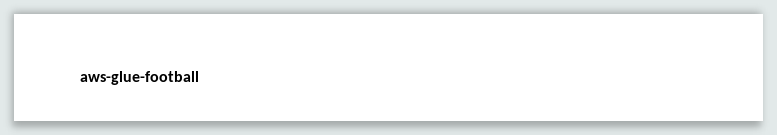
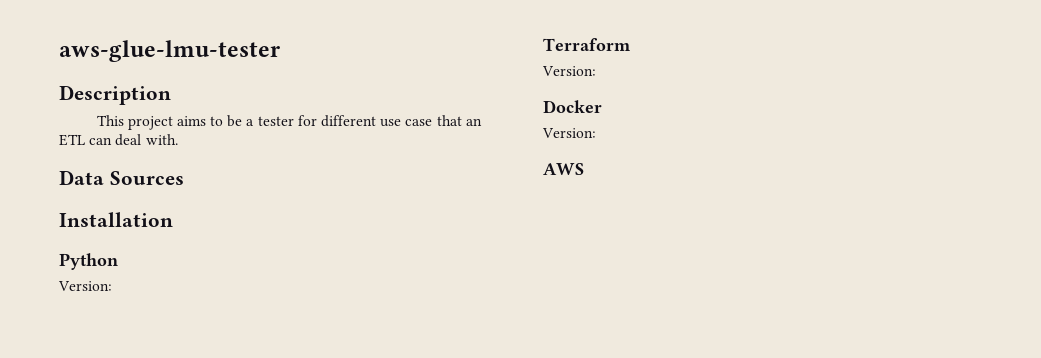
- aws-glue-football
+ aws-glue-lmu-tester
+ Description
+ This project aims to be a tester for different use case that an ETL can deal with.
+ Data Sources
+ Installation
+ Python
+ Version:
+ Terraform
+ Version:
+ Docker
+ Version:
+ AWS

